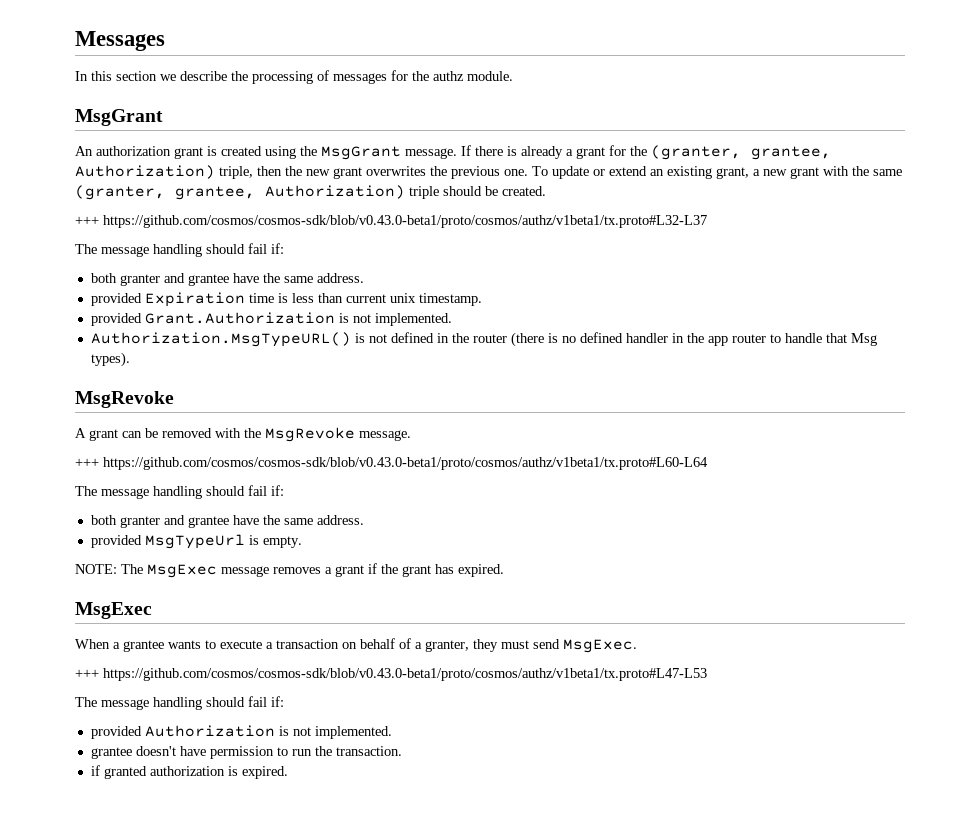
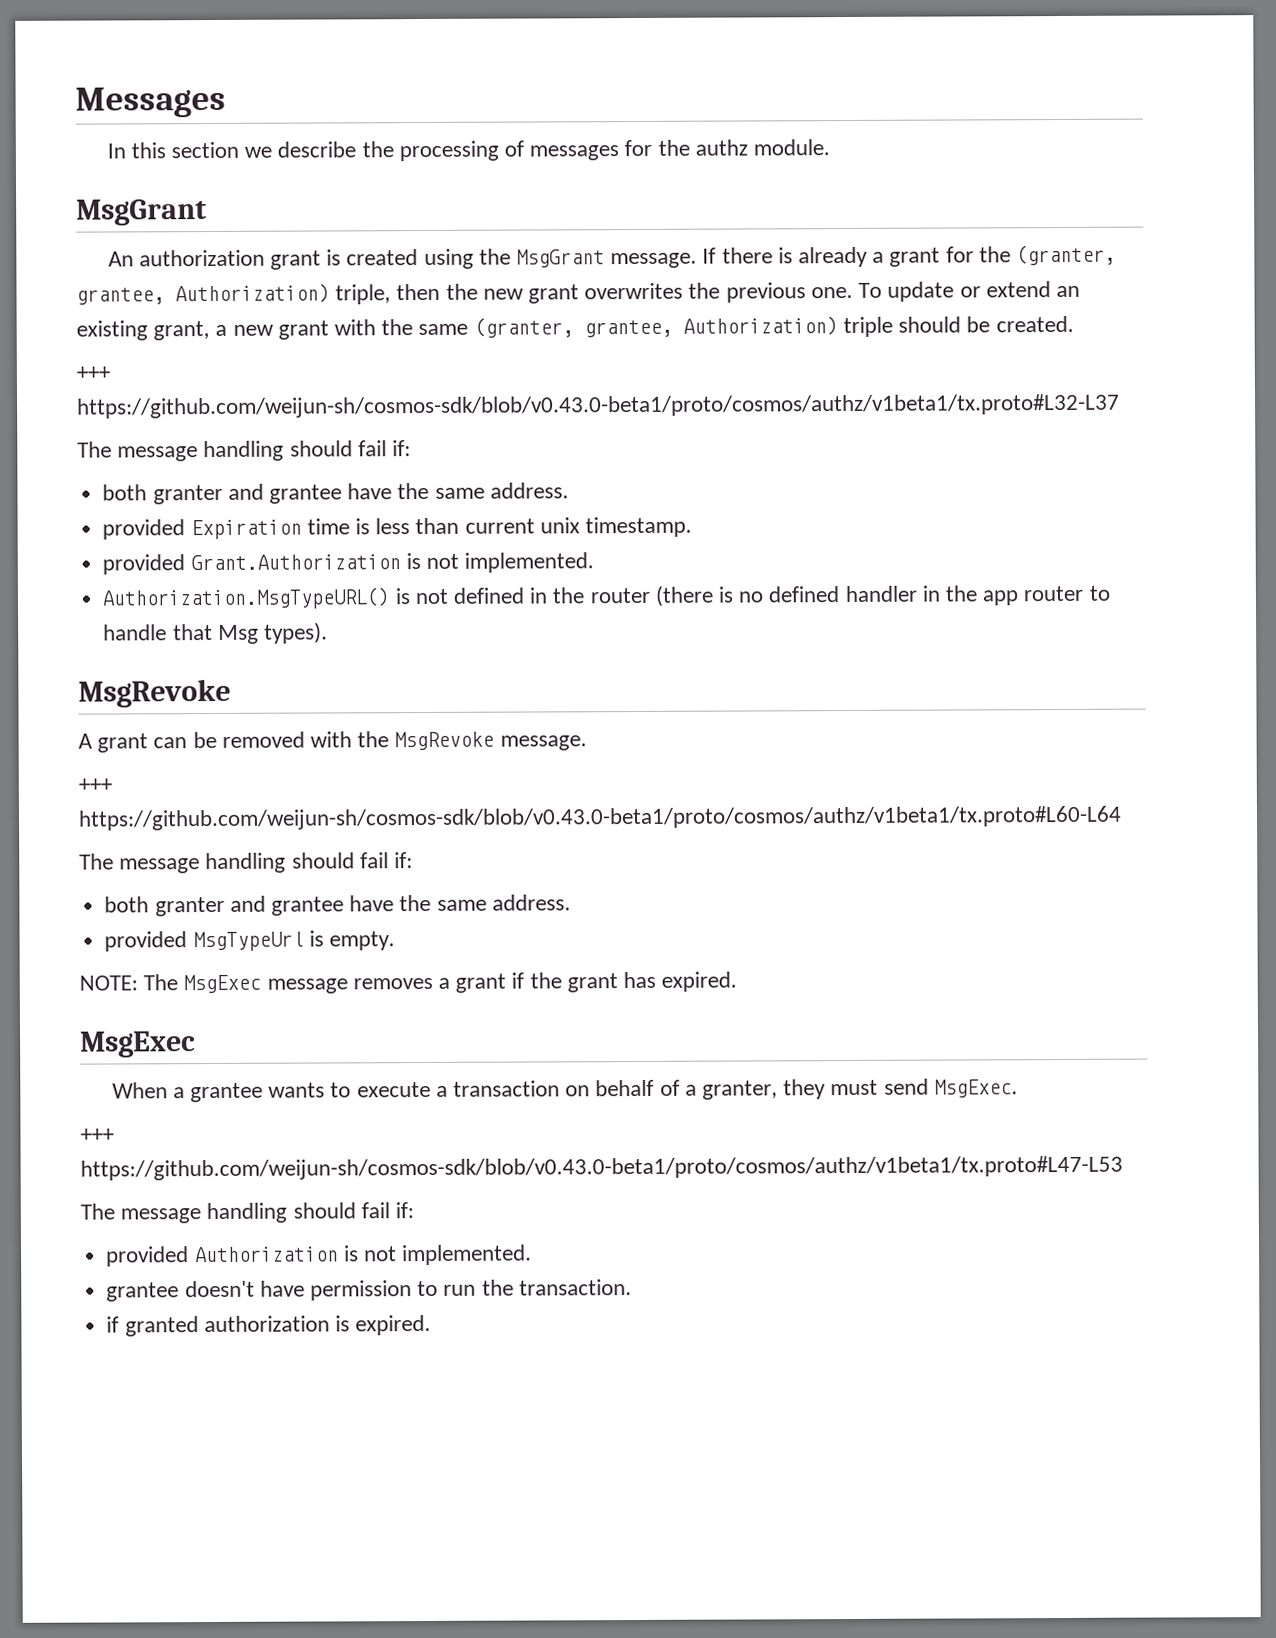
- +++ https://github.com/cosmos/cosmos-sdk/blob/v0.43.0-beta1/proto/cosmos/authz/v1beta1/tx.proto#L32-L37
+ +++ https://github.com/weijun-sh/cosmos-sdk/blob/v0.43.0-beta1/proto/cosmos/authz/v1beta1/tx.proto#L32-L37
- +++ https://github.com/cosmos/cosmos-sdk/blob/v0.43.0-beta1/proto/cosmos/authz/v1beta1/tx.proto#L60-L64
+ +++ https://github.com/weijun-sh/cosmos-sdk/blob/v0.43.0-beta1/proto/cosmos/authz/v1beta1/tx.proto#L60-L64
- +++ https://github.com/cosmos/cosmos-sdk/blob/v0.43.0-beta1/proto/cosmos/authz/v1beta1/tx.proto#L47-L53
+ +++ https://github.com/weijun-sh/cosmos-sdk/blob/v0.43.0-beta1/proto/cosmos/authz/v1beta1/tx.proto#L47-L53

